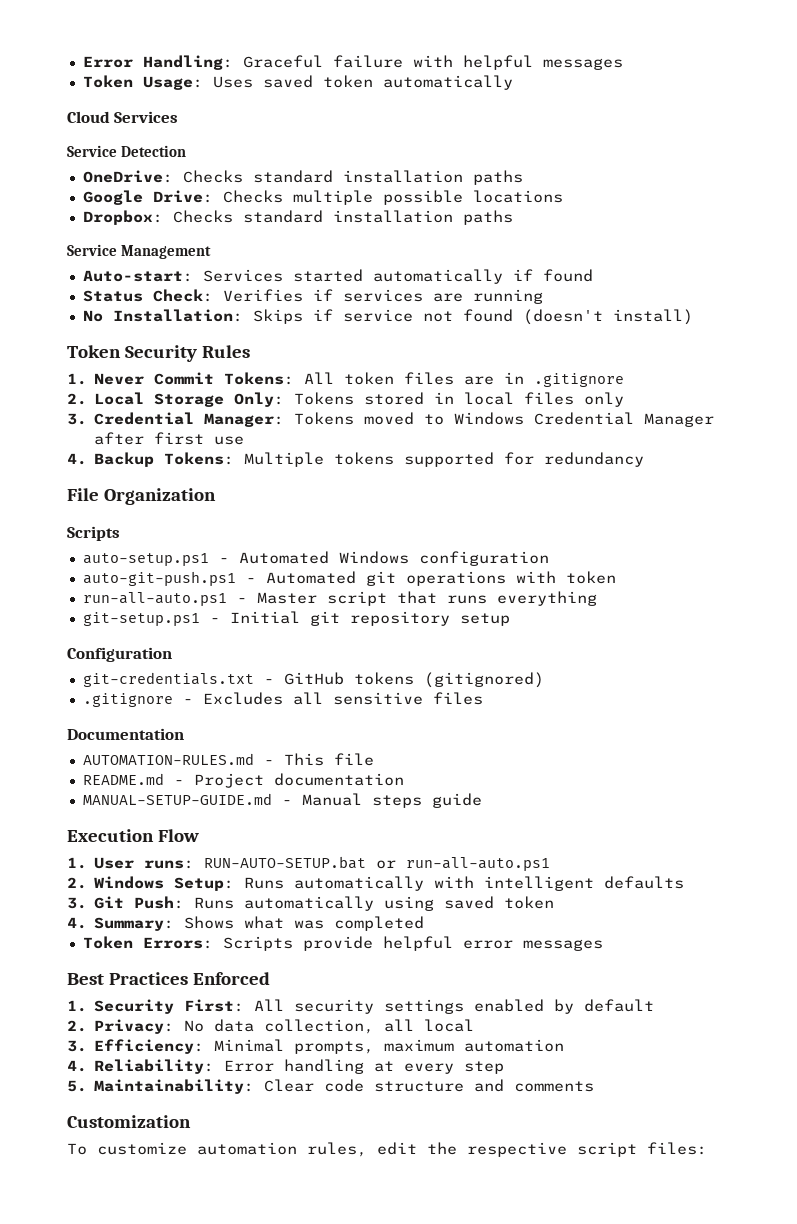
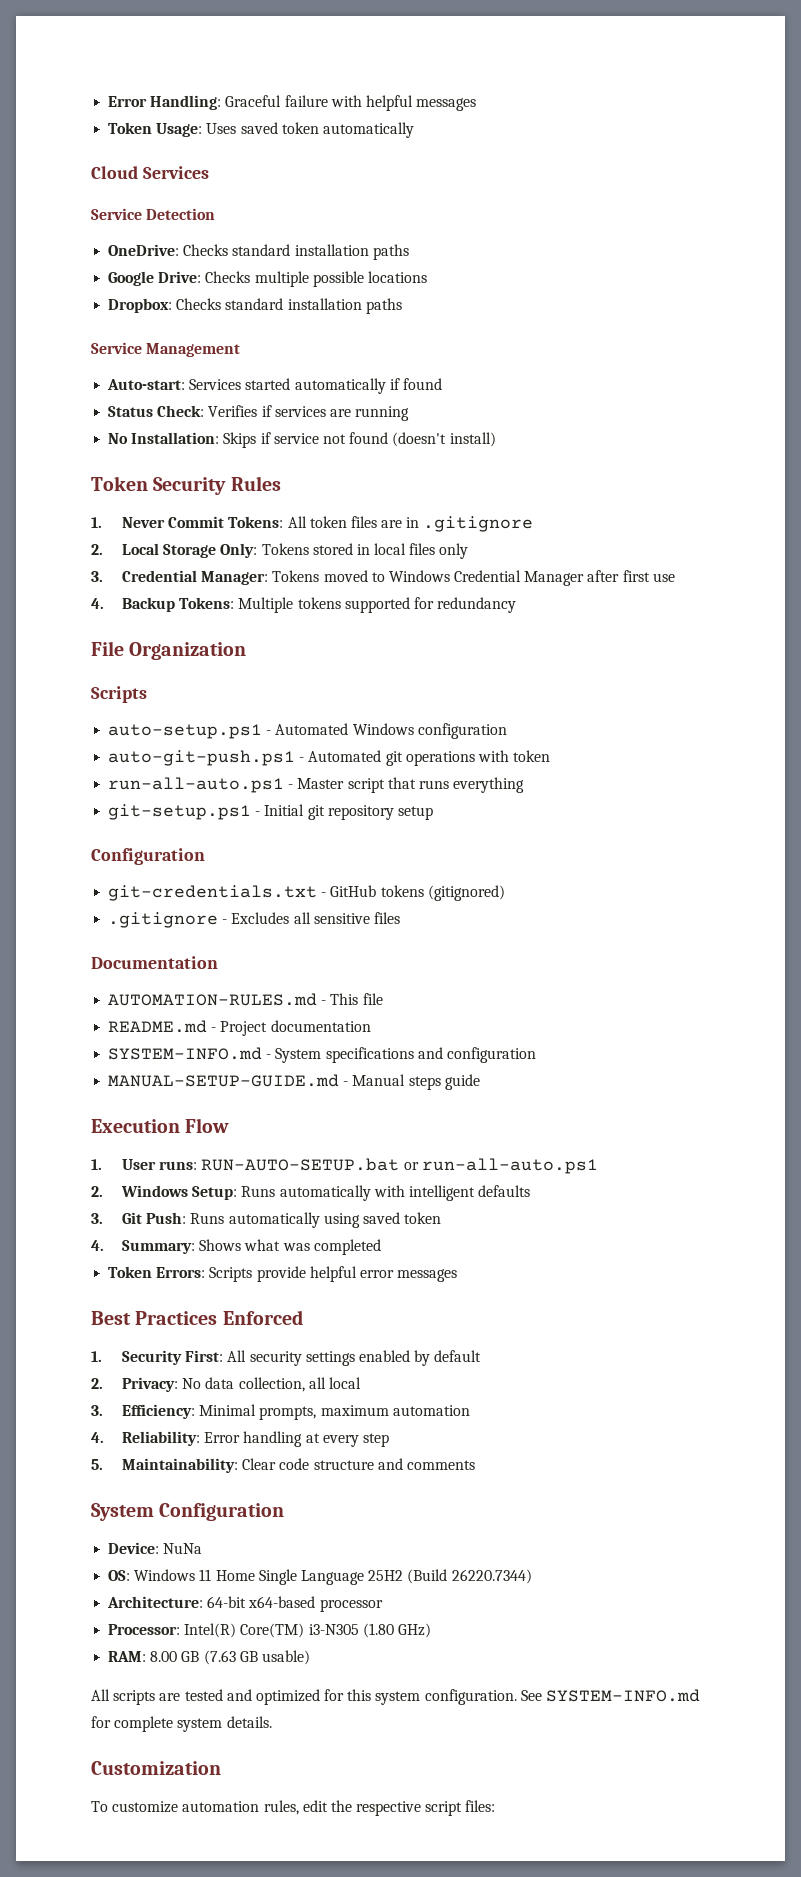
+ SYSTEM-INFO.md - System specifications and configuration
+ System Configuration
+ Device: NuNa
+ OS: Windows 11 Home Single Language 25H2 (Build 26220.7344)
+ Architecture: 64-bit x64-based processor
+ Processor: Intel(R) Core(TM) i3-N305 (1.80 GHz)
+ RAM: 8.00 GB (7.63 GB usable)
+ All scripts are tested and optimized for this system configuration. See SYSTEM-INFO.md for complete system details.

